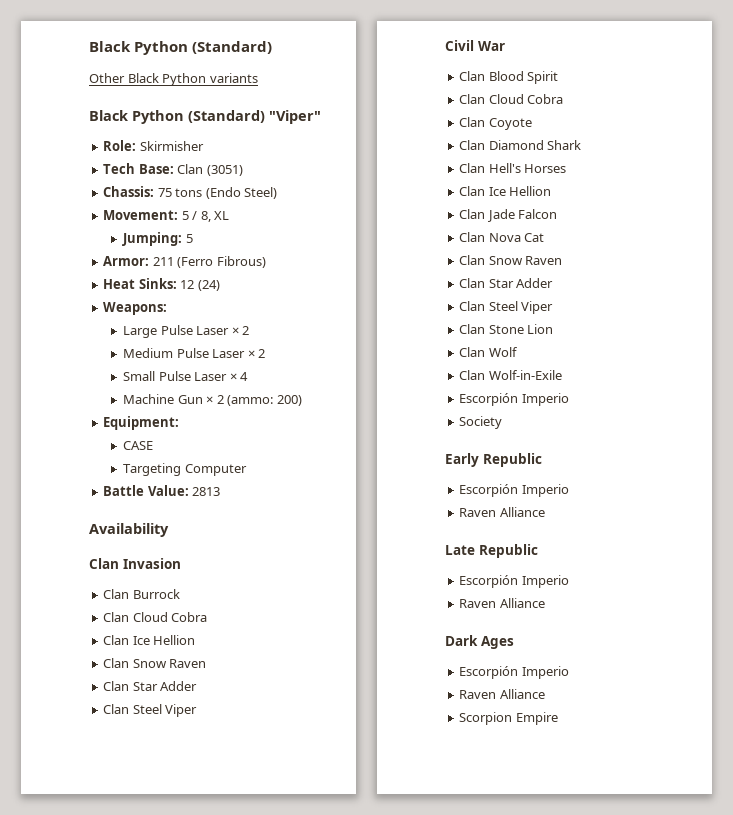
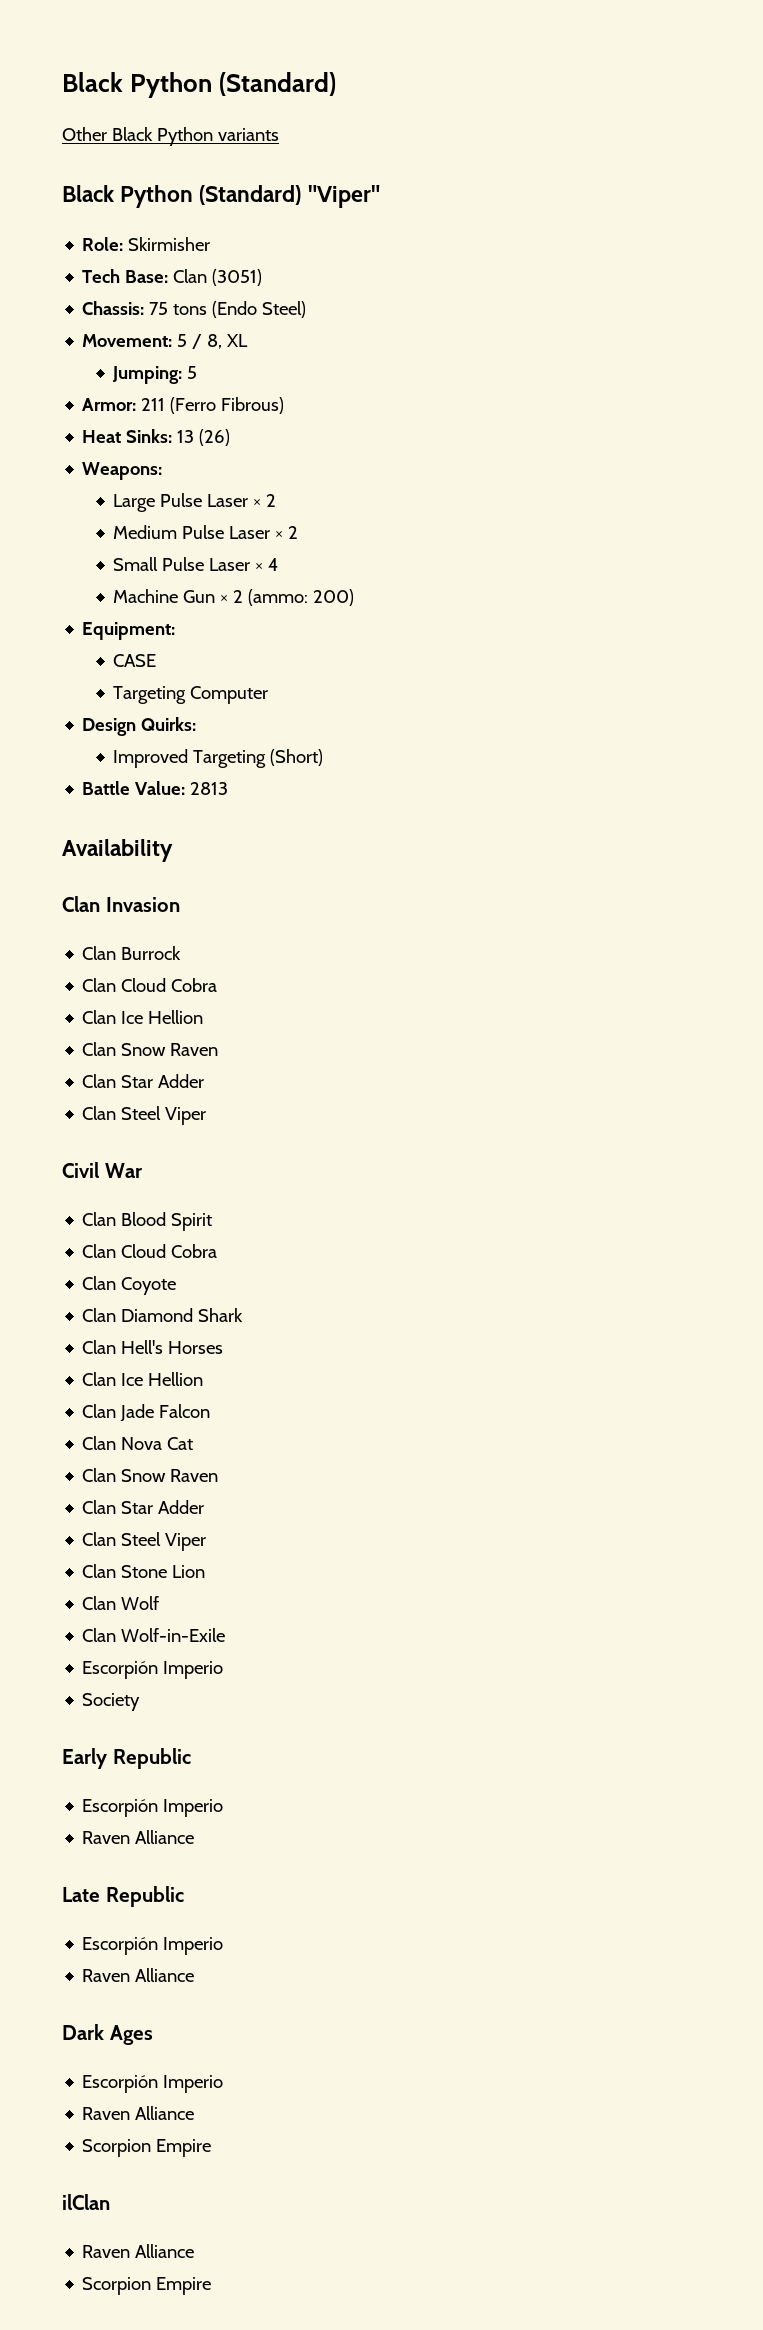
- Heat Sinks: 12 (24)
+ Heat Sinks: 13 (26)
+ Design Quirks:
+ Improved Targeting (Short)
+ ilClan
+ Raven Alliance
+ Scorpion Empire

